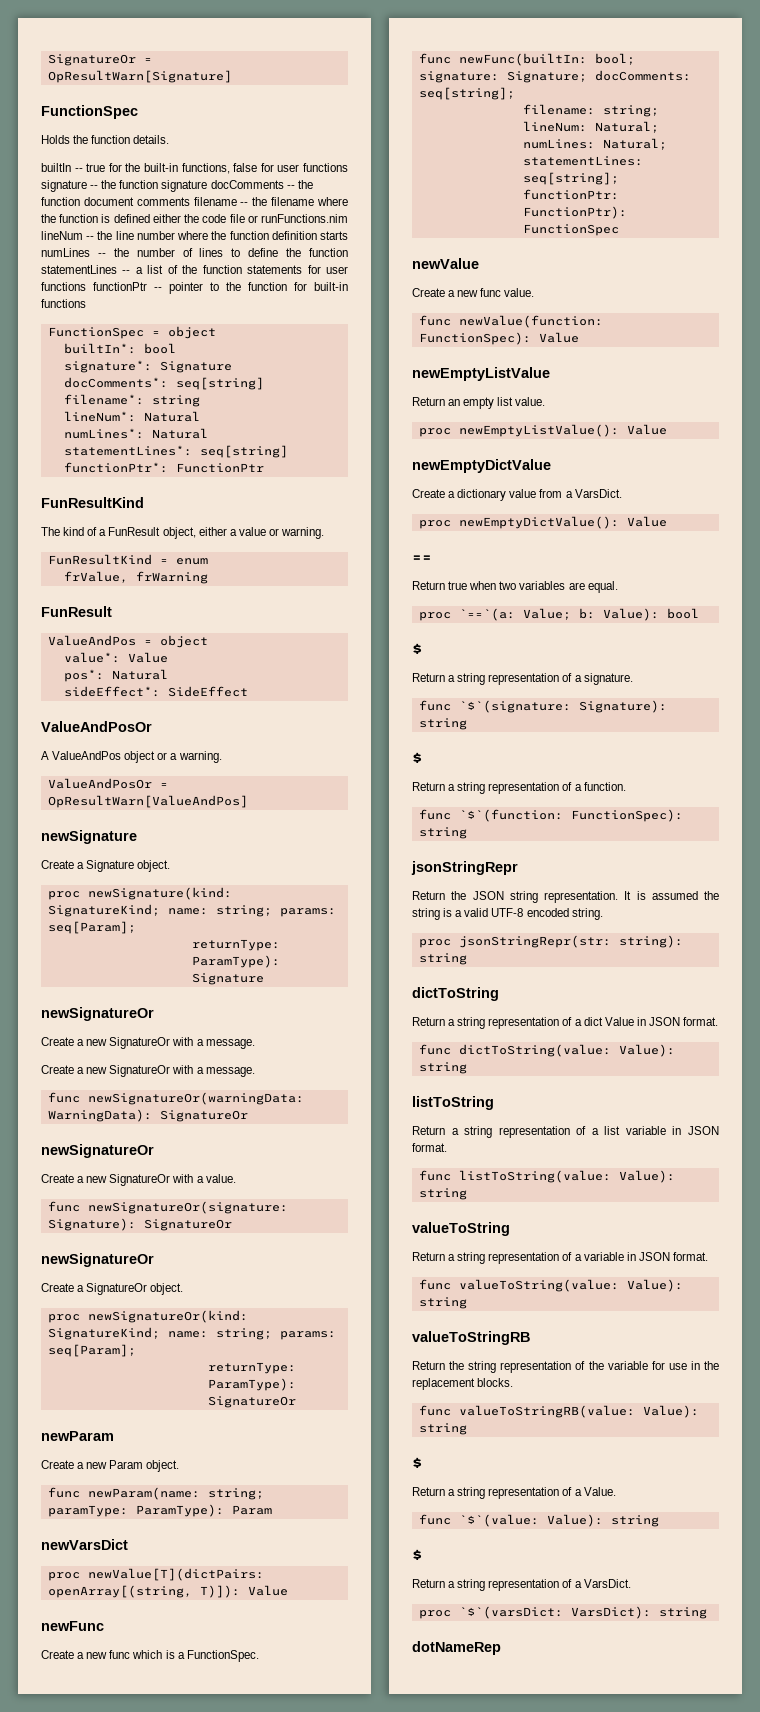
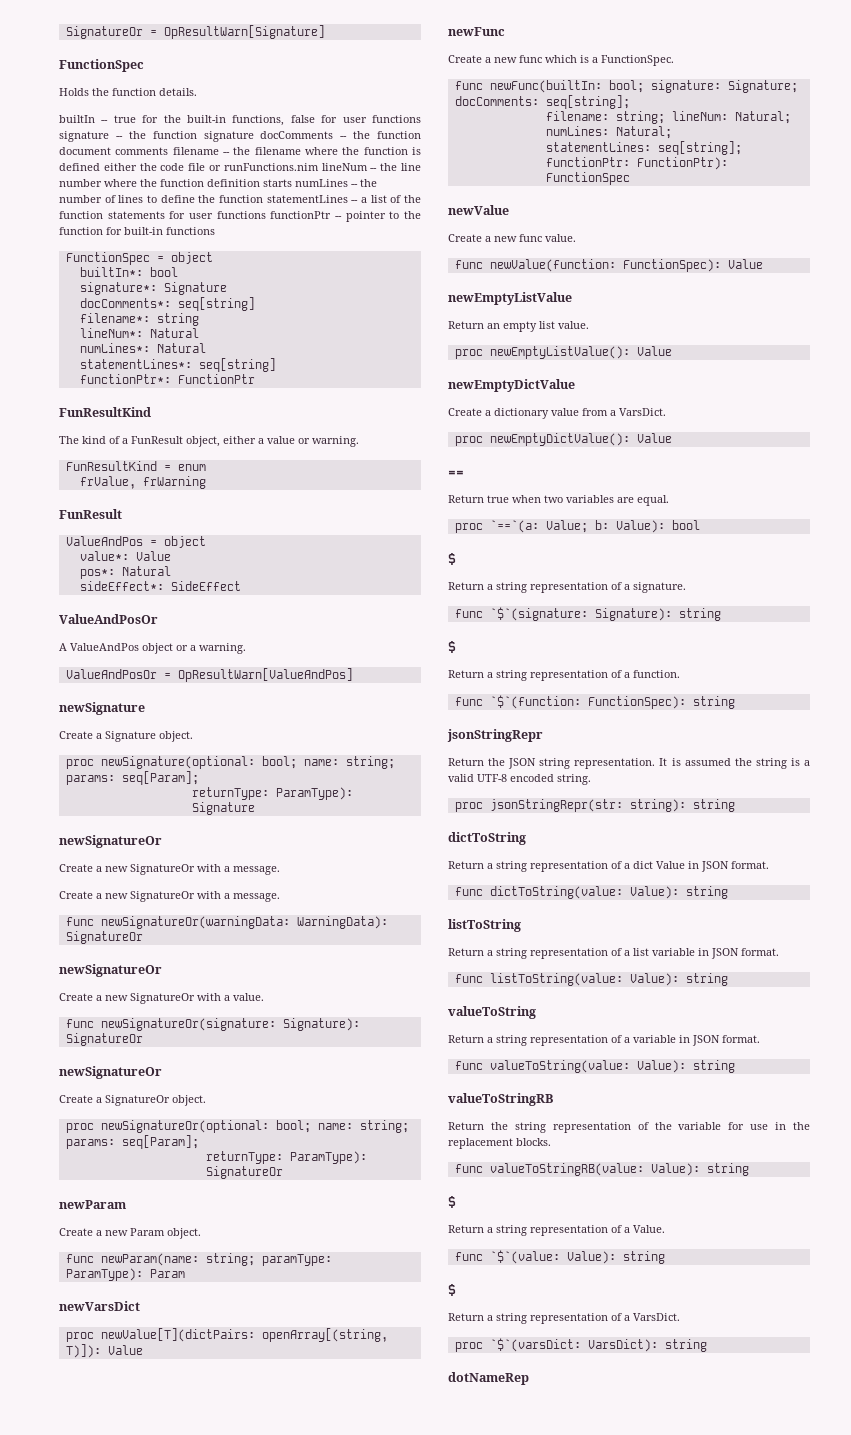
- proc newSignature(kind: SignatureKind; name: string; params: seq[Param];
+ proc newSignature(optional: bool; name: string; params: seq[Param];
- proc newSignatureOr(kind: SignatureKind; name: string; params: seq[Param];
+ proc newSignatureOr(optional: bool; name: string; params: seq[Param];

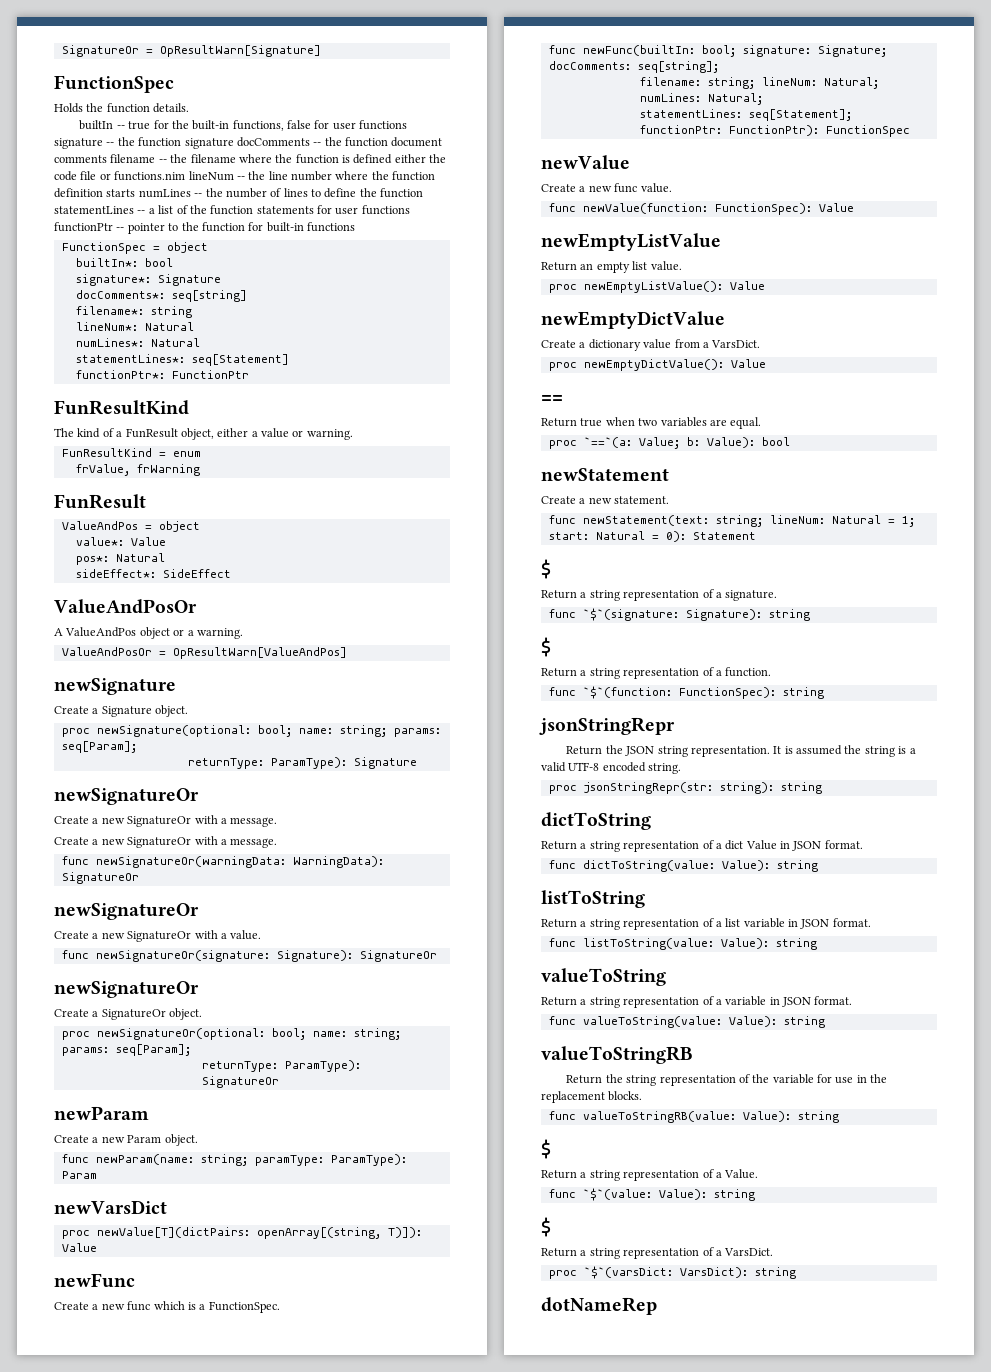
- builtIn -- true for the built-in functions, false for user functions signature -- the function signature docComments -- the function document comments filename -- the filename where the function is defined either the code file or runFunctions.nim lineNum -- the line number where the function definition starts numLines -- the number of lines to define the function statementLines -- a list of the function statements for user functions functionPtr -- pointer to the function for built-in functions
+ builtIn -- true for the built-in functions, false for user functions signature -- the function signature docComments -- the function document comments filename -- the filename where the function is defined either the code file or functions.nim lineNum -- the line number where the function definition starts numLines -- the number of lines to define the function statementLines -- a list of the function statements for user functions functionPtr -- pointer to the function for built-in functions
- statementLines*: seq[string]
+ statementLines*: seq[Statement]
- statementLines: seq[string]; functionPtr: FunctionPtr): FunctionSpec
+ statementLines: seq[Statement]; functionPtr: FunctionPtr): FunctionSpec
+ newStatement
+ Create a new statement.
+ func newStatement(text: string; lineNum: Natural = 1; start: Natural = 0): Statement

